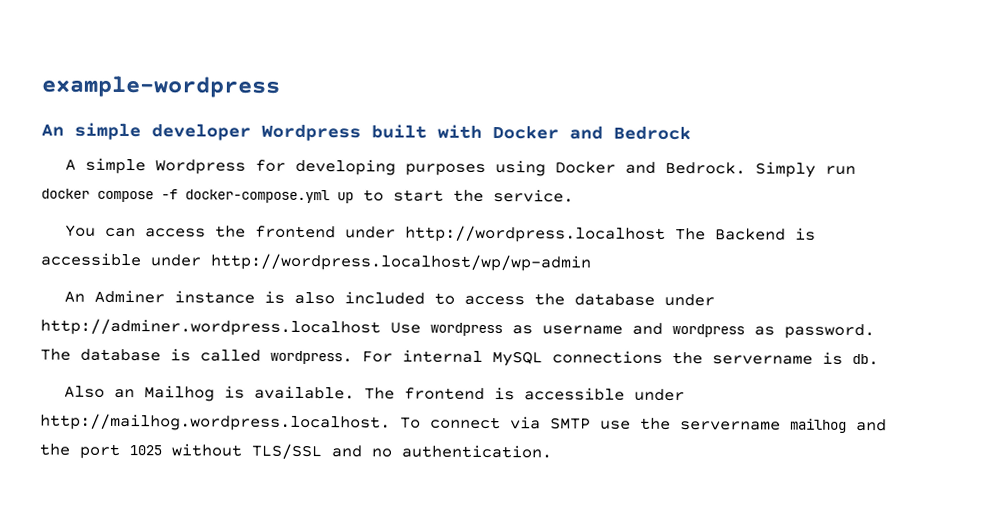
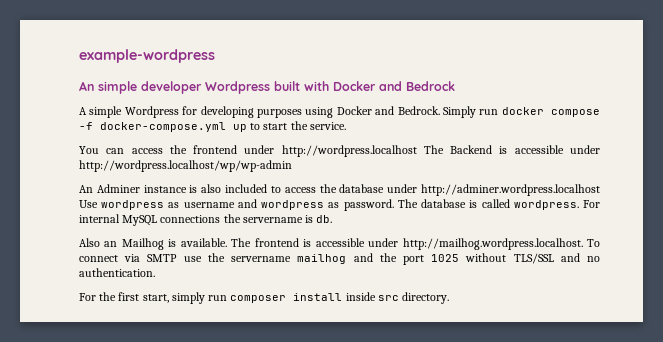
+ For the first start, simply run composer install inside src directory.

